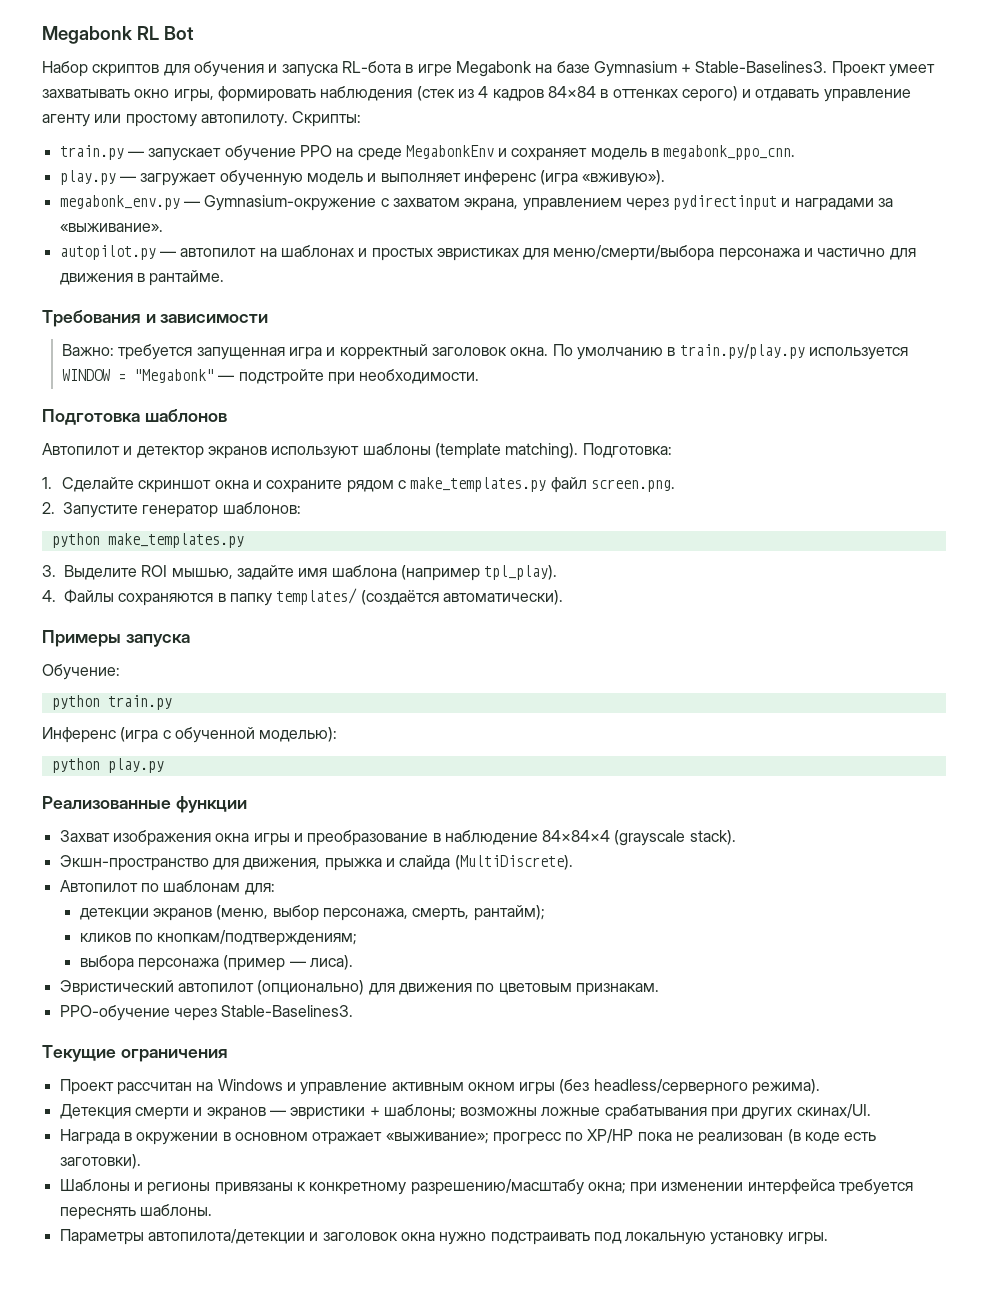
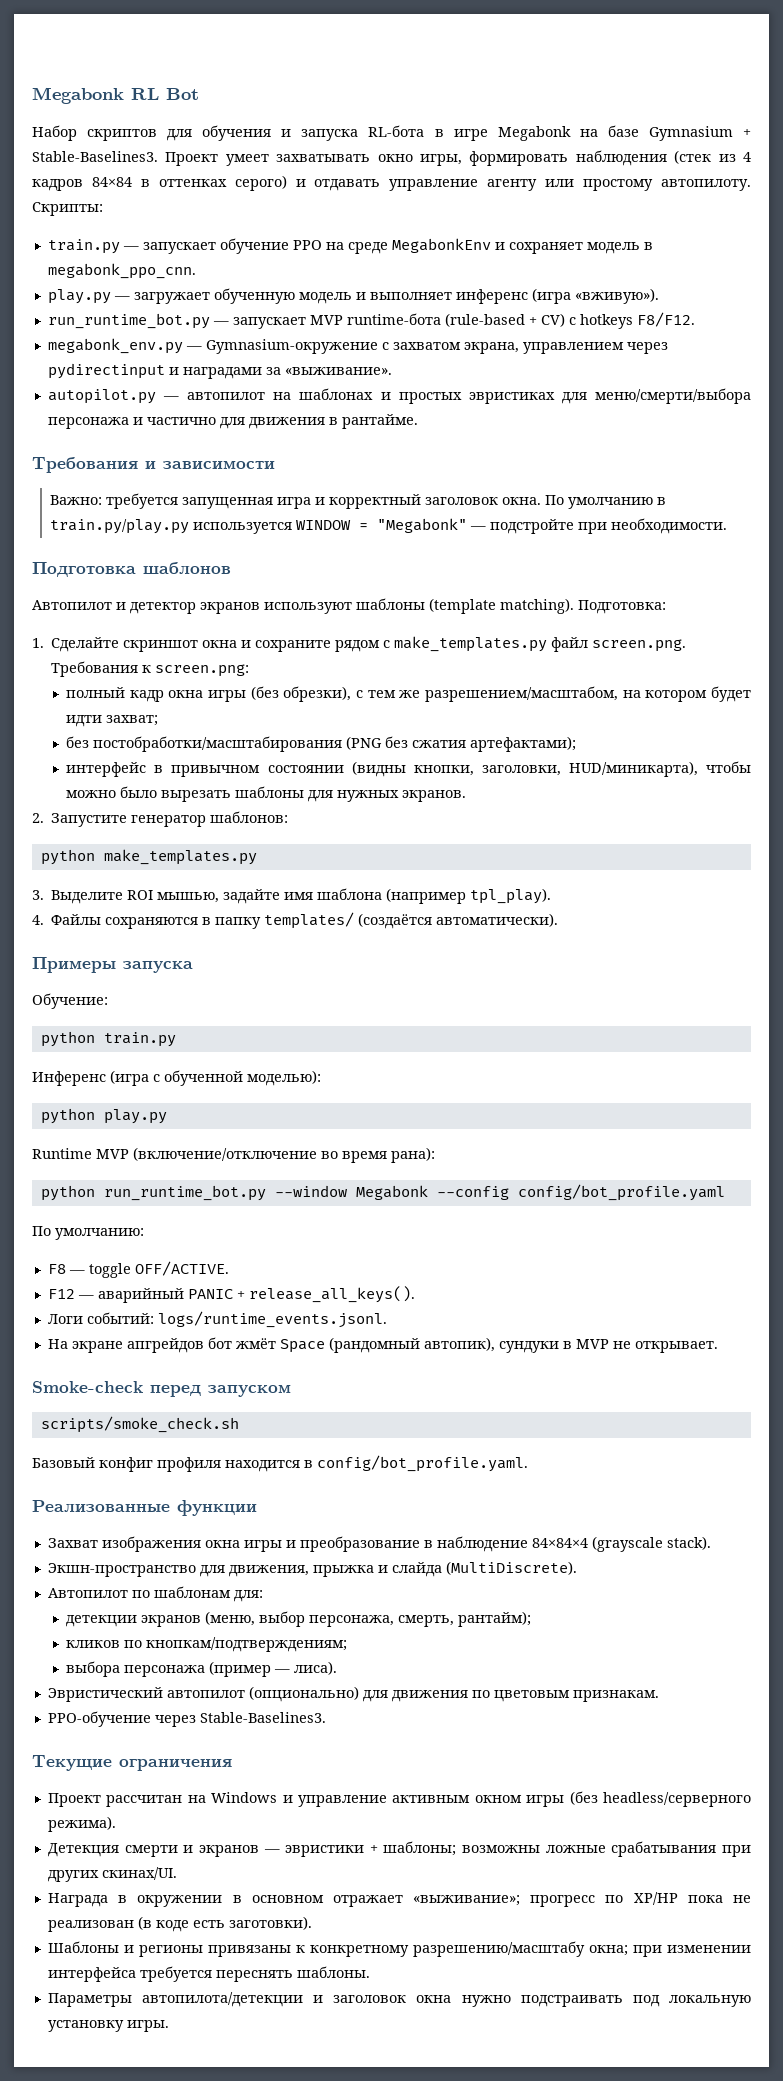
+ run_runtime_bot.py — запускает MVP runtime-бота (rule-based + CV) с hotkeys F8/F12.
- 1. Сделайте скриншот окна и сохраните рядом с make_templates.py файл screen.png.
+ 1. Сделайте скриншот окна и сохраните рядом с make_templates.py файл screen.png. Требования к screen.png:
+ полный кадр окна игры (без обрезки), с тем же разрешением/масштабом, на котором будет идти захват;
+ без постобработки/масштабирования (PNG без сжатия артефактами);
+ интерфейс в привычном состоянии (видны кнопки, заголовки, HUD/миникарта), чтобы можно было вырезать шаблоны для нужных экранов.
+ Runtime MVP (включение/отключение во время рана):
+ python run_runtime_bot.py --window Megabonk --config config/bot_profile.yaml
+ По умолчанию:
+ F8 — toggle OFF/ACTIVE.
+ F12 — аварийный PANIC + release_all_keys().
+ Логи событий: logs/runtime_events.jsonl.
+ На экране апгрейдов бот жмёт Space (рандомный автопик), сундуки в MVP не открывает.
+ Smoke-check перед запуском
+ scripts/smoke_check.sh
+ Базовый конфиг профиля находится в config/bot_profile.yaml.

